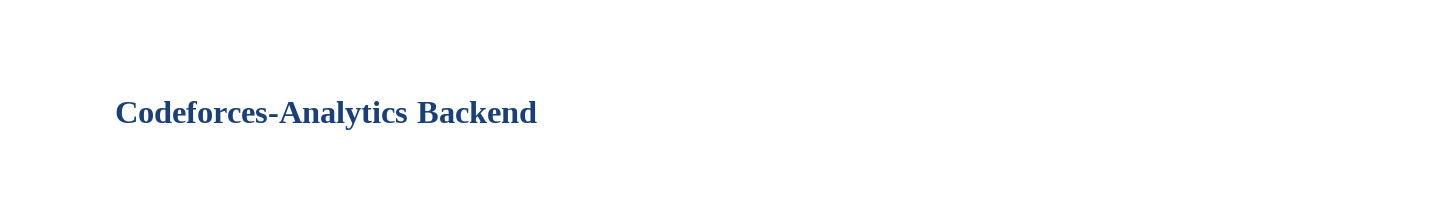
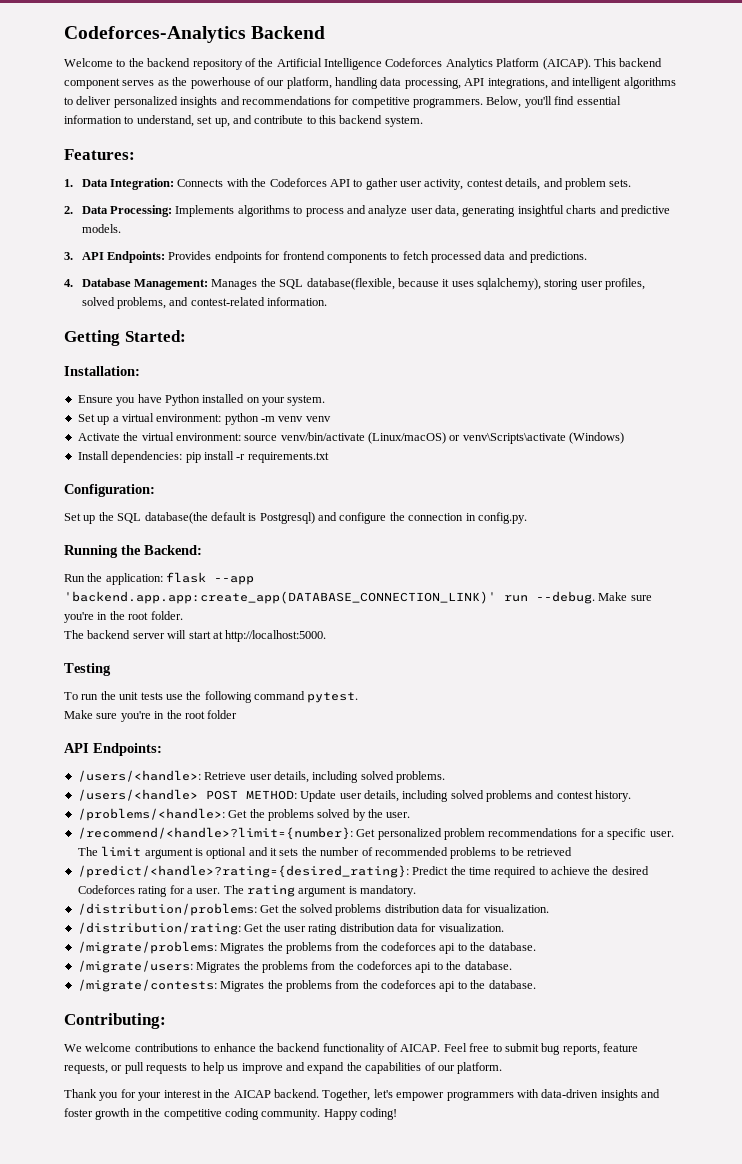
+ Welcome to the backend repository of the Artificial Intelligence Codeforces Analytics Platform (AICAP). This backend component serves as the powerhouse of our platform, handling data processing, API integrations, and intelligent algorithms to deliver personalized insights and recommendations for competitive programmers. Below, you'll find essential information to understand, set up, and contribute to this backend system.
+ Features:
+ 1. Data Integration: Connects with the Codeforces API to gather user activity, contest details, and problem sets.
+ 2. Data Processing: Implements algorithms to process and analyze user data, generating insightful charts and predictive models.
+ 3. API Endpoints: Provides endpoints for frontend components to fetch processed data and predictions.
+ 4. Database Management: Manages the SQL database(flexible, because it uses sqlalchemy), storing user profiles, solved problems, and contest-related information.
+ Getting Started:
+ Installation:
+ Ensure you have Python installed on your system.
+ Set up a virtual environment: python -m venv venv
+ Activate the virtual environment: source venv/bin/activate (Linux/macOS) or venv\Scripts\activate (Windows)
+ Install dependencies: pip install -r requirements.txt
+ Configuration:
+ Set up the SQL database(the default is Postgresql) and configure the connection in config.py.
+ Running the Backend:
+ Run the application: flask --app 'backend.app.app:create_app(DATABASE_CONNECTION_LINK)' run --debug. Make sure you're in the root folder.
+ The backend server will start at http://localhost:5000.
+ Testing
+ To run the unit tests use the following command pytest.
+ Make sure you're in the root folder
+ API Endpoints:
+ /users/<handle>: Retrieve user details, including solved problems.
+ /users/<handle> POST METHOD: Update user details, including solved problems and contest history.
+ /problems/<handle>: Get the problems solved by the user.
+ /recommend/<handle>?limit={number}: Get personalized problem recommendations for a specific user. The limit argument is optional and it sets the number of recommended problems to be retrieved
+ /predict/<handle>?rating={desired_rating}: Predict the time required to achieve the desired Codeforces rating for a user. The rating argument is mandatory.
+ /distribution/problems: Get the solved problems distribution data for visualization.
+ /distribution/rating: Get the user rating distribution data for visualization.
+ /migrate/problems: Migrates the problems from the codeforces api to the database.
+ /migrate/users: Migrates the problems from the codeforces api to the database.
+ /migrate/contests: Migrates the problems from the codeforces api to the database.
+ Contributing:
+ We welcome contributions to enhance the backend functionality of AICAP. Feel free to submit bug reports, feature requests, or pull requests to help us improve and expand the capabilities of our platform.
+ Thank you for your interest in the AICAP backend. Together, let's empower programmers with data-driven insights and foster growth in the competitive coding community. Happy coding!

